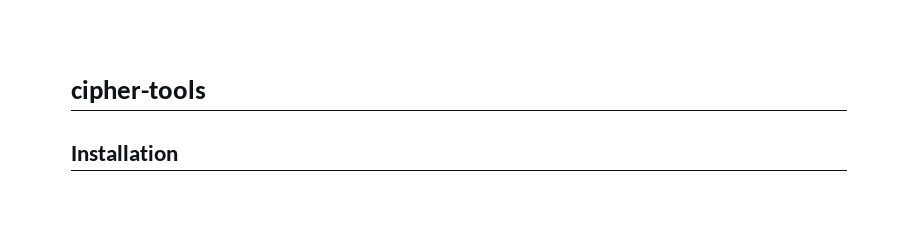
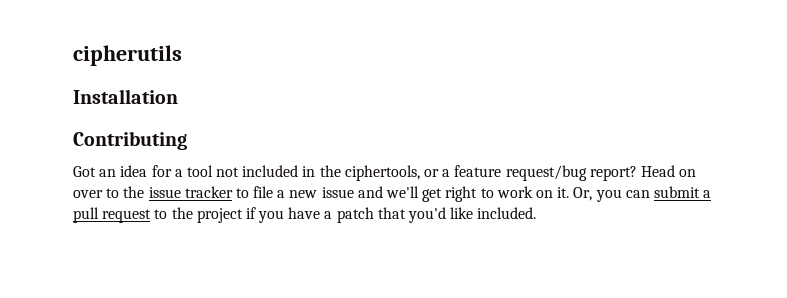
- cipher-tools
+ cipherutils
+ Contributing
+ Got an idea for a tool not included in the ciphertools, or a feature request/bug report? Head on over to the issue tracker to file a new issue and we'll get right to work on it. Or, you can submit a pull request to the project if you have a patch that you'd like included.

